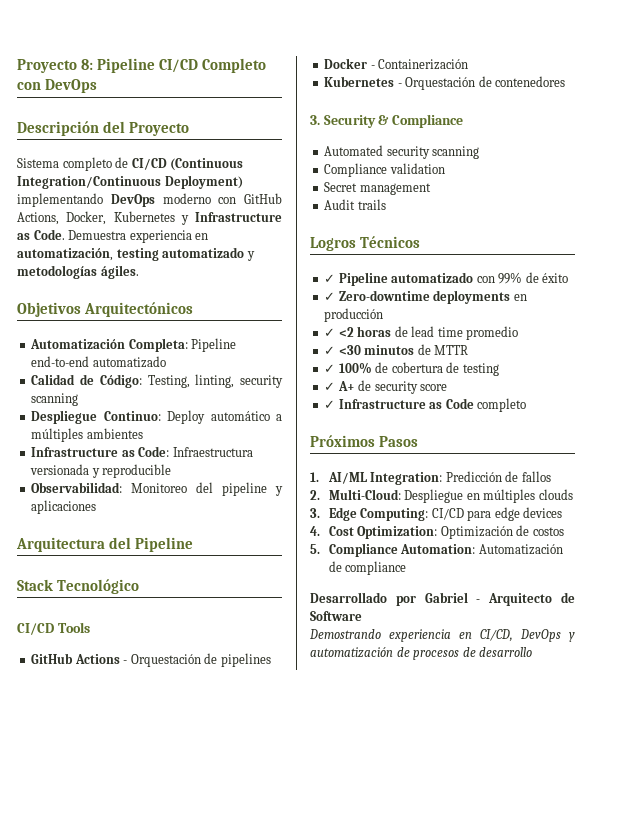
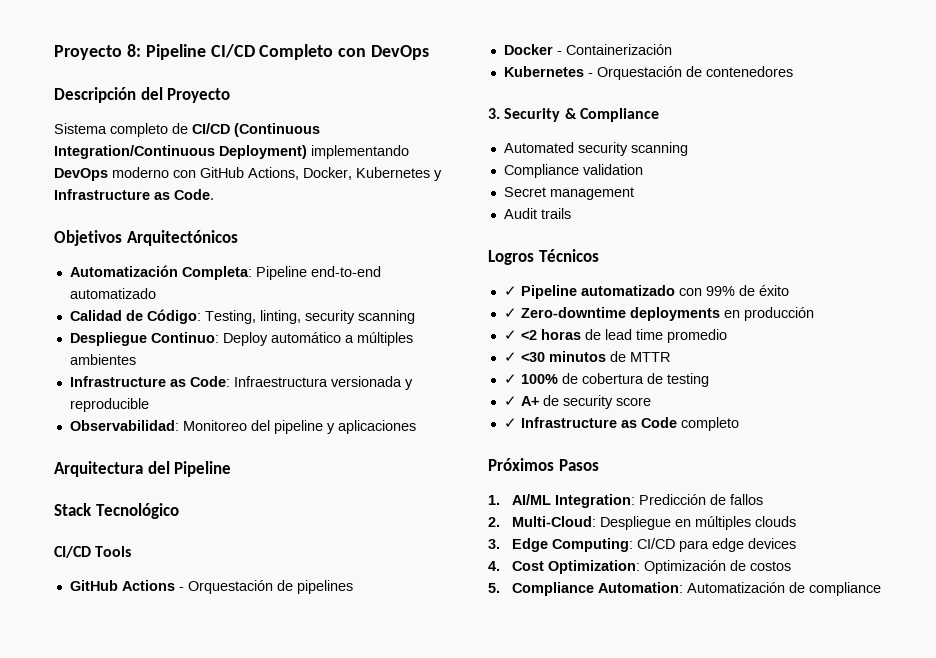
- Demuestra experiencia en automatización, testing automatizado y metodologías ágiles.
- Desarrollado por Gabriel - Arquitecto de Software
- Demostrando experiencia en CI/CD, DevOps y automatización de procesos de desarrollo

